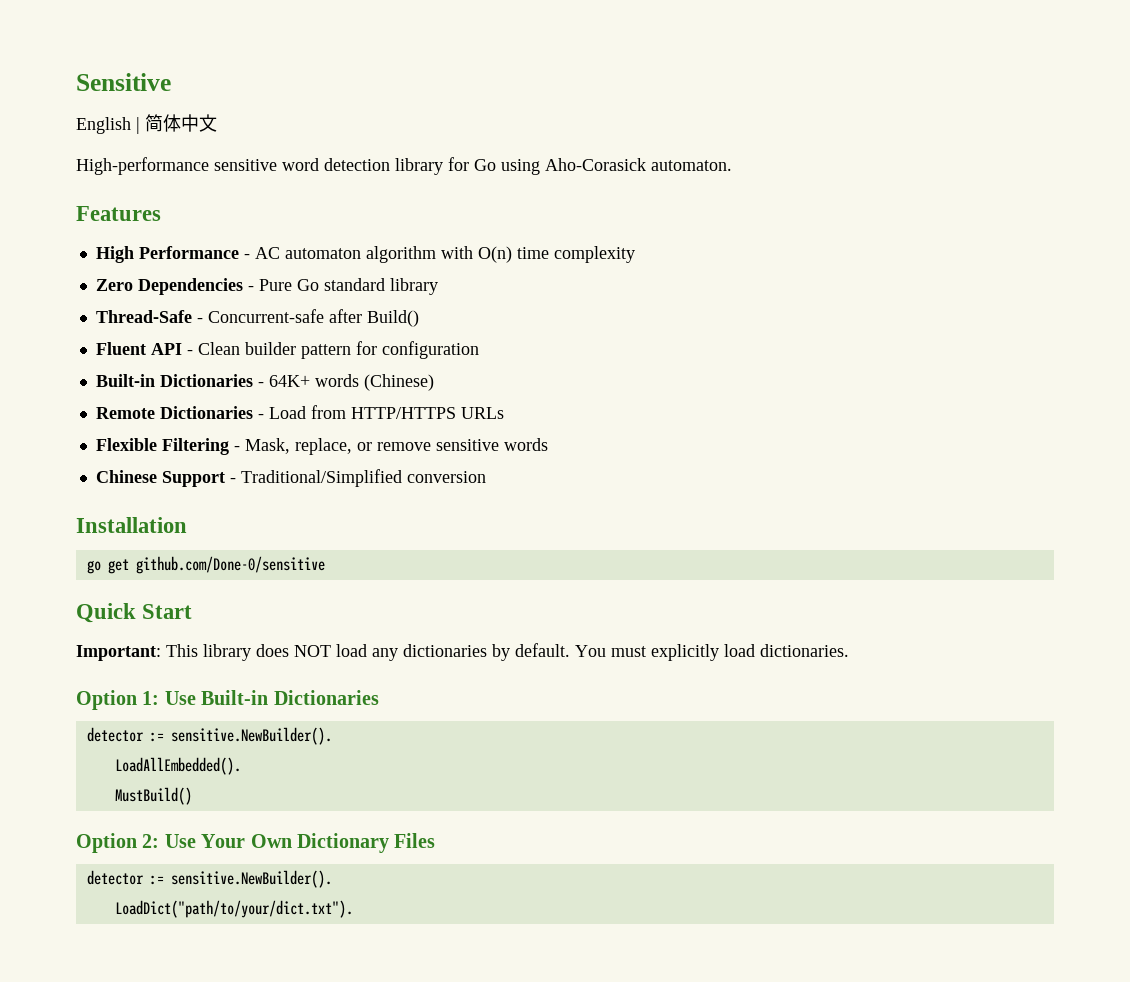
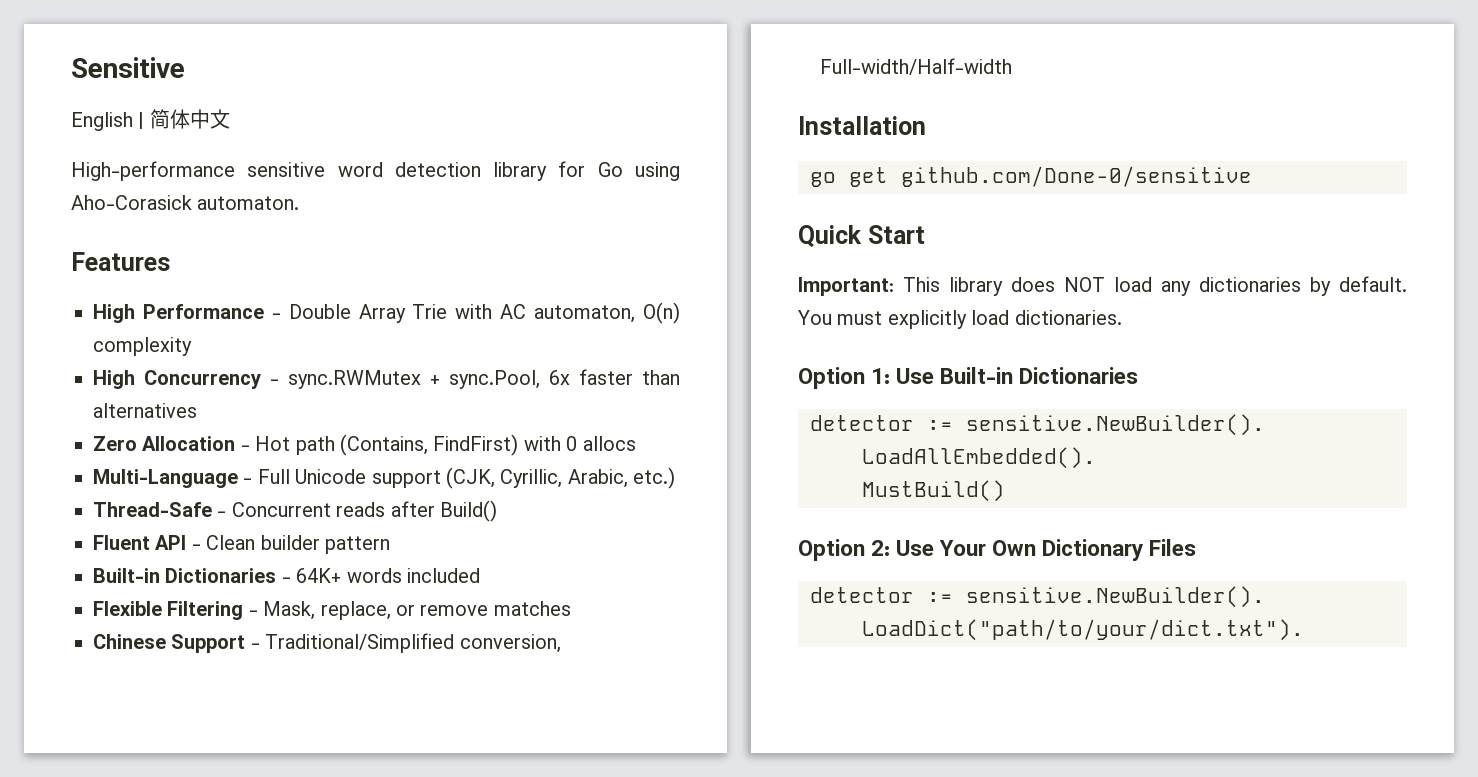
- High Performance - AC automaton algorithm with O(n) time complexity
- Zero Dependencies - Pure Go standard library
+ High Performance - Double Array Trie with AC automaton, O(n) complexity
+ High Concurrency - sync.RWMutex + sync.Pool, 6x faster than alternatives
+ Zero Allocation - Hot path (Contains, FindFirst) with 0 allocs
+ Multi-Language - Full Unicode support (CJK, Cyrillic, Arabic, etc.)
- Thread-Safe - Concurrent-safe after Build()
+ Thread-Safe - Concurrent reads after Build()
- Fluent API - Clean builder pattern for configuration
+ Fluent API - Clean builder pattern
- Built-in Dictionaries - 64K+ words (Chinese)
- Remote Dictionaries - Load from HTTP/HTTPS URLs
+ Built-in Dictionaries - 64K+ words included
- Flexible Filtering - Mask, replace, or remove sensitive words
+ Flexible Filtering - Mask, replace, or remove matches
- Chinese Support - Traditional/Simplified conversion
+ Chinese Support - Traditional/Simplified conversion, Full-width/Half-width

